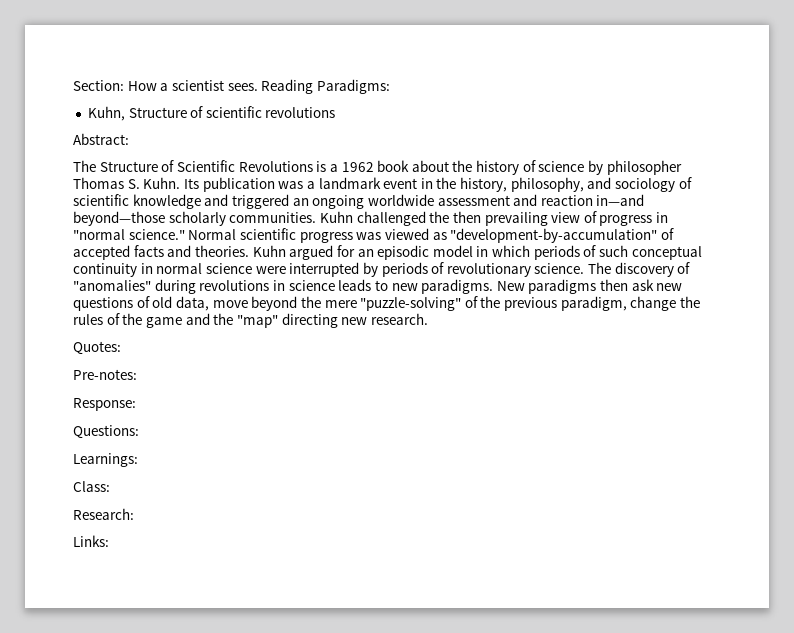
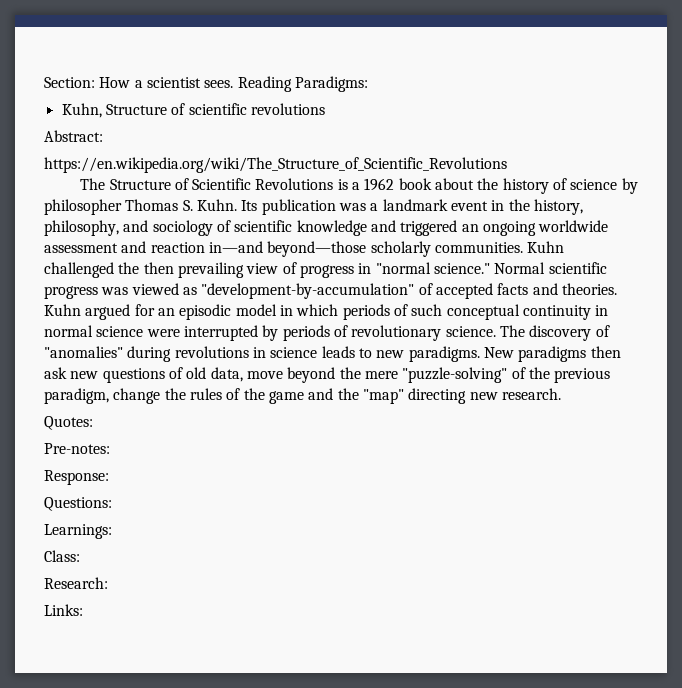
+ https://en.wikipedia.org/wiki/The_Structure_of_Scientific_Revolutions

